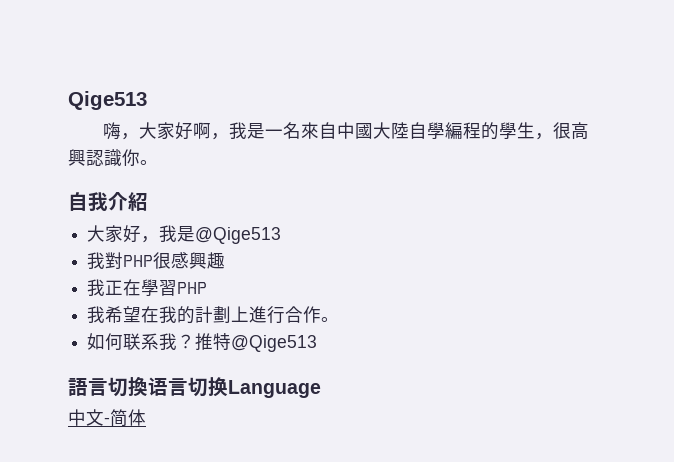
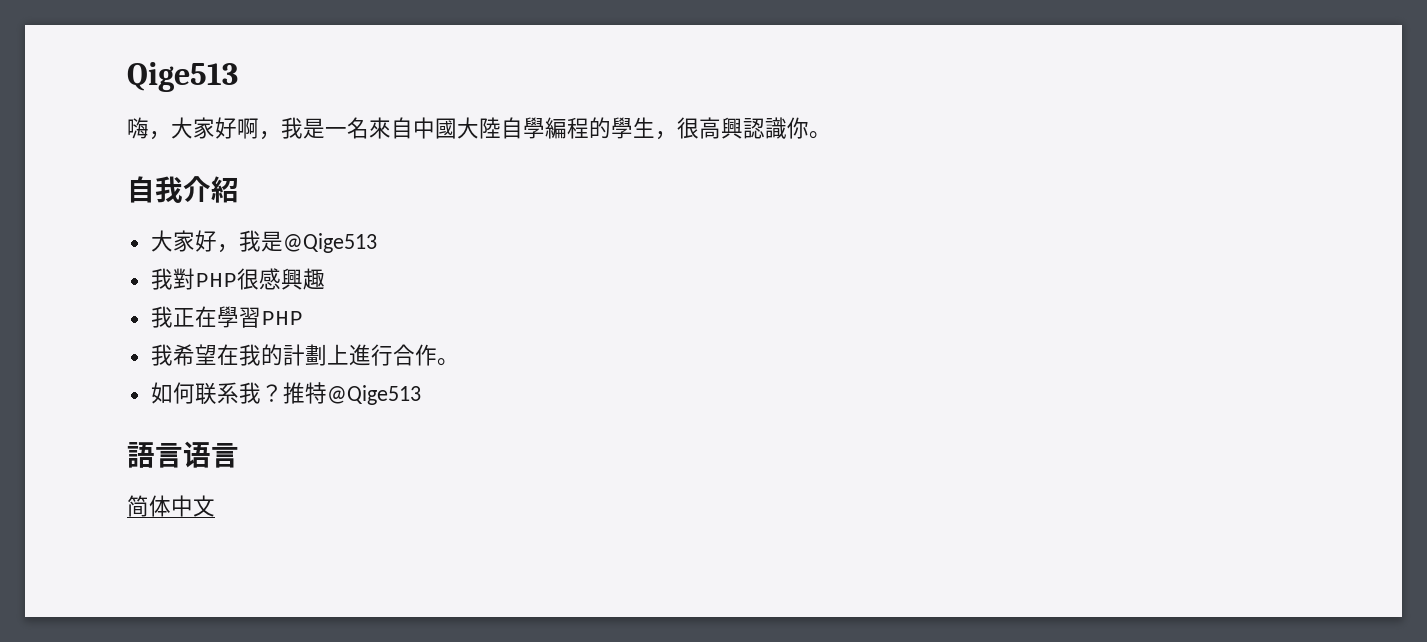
- 語言切換语言切换Language
- 中文-简体
+ 語言语言
+ 简体中文

